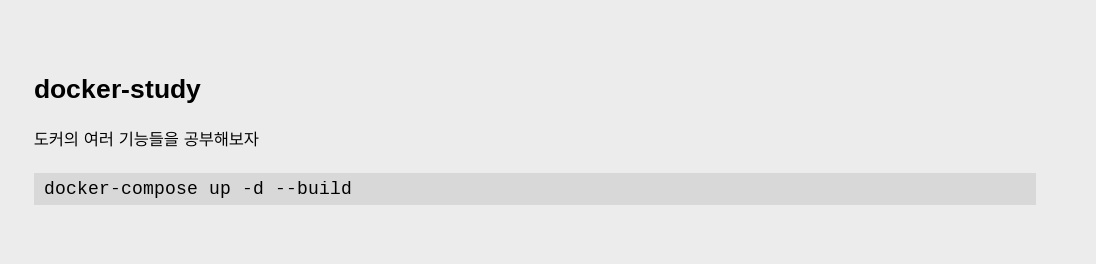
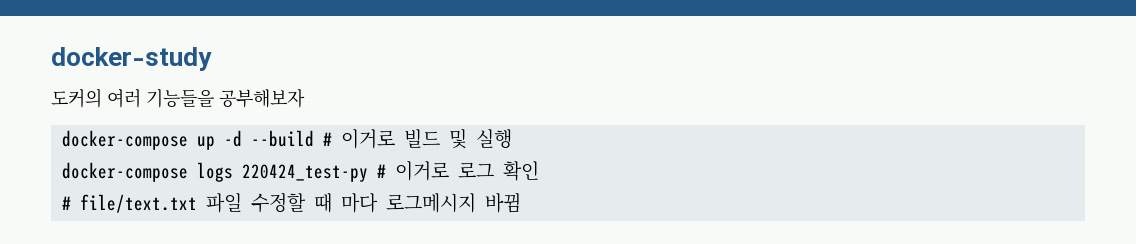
- docker-compose up -d --build
+ docker-compose up -d --build # 이거로 빌드 및 실행
+ docker-compose logs 220424_test-py # 이거로 로그 확인
+ # file/text.txt 파일 수정할 때 마다 로그메시지 바뀜

